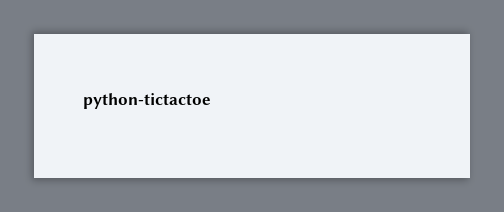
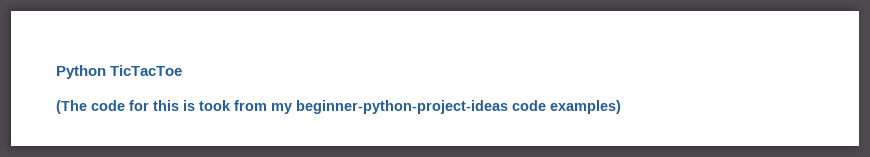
- python-tictactoe
+ Python TicTacToe
+ (The code for this is took from my beginner-python-project-ideas code examples)

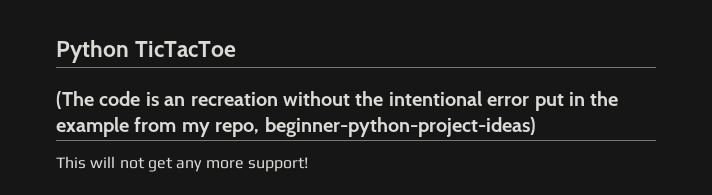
- (The code for this is took from my beginner-python-project-ideas code examples)
+ (The code is an recreation without the intentional error put in the example from my repo, beginner-python-project-ideas)
+ This will not get any more support!

